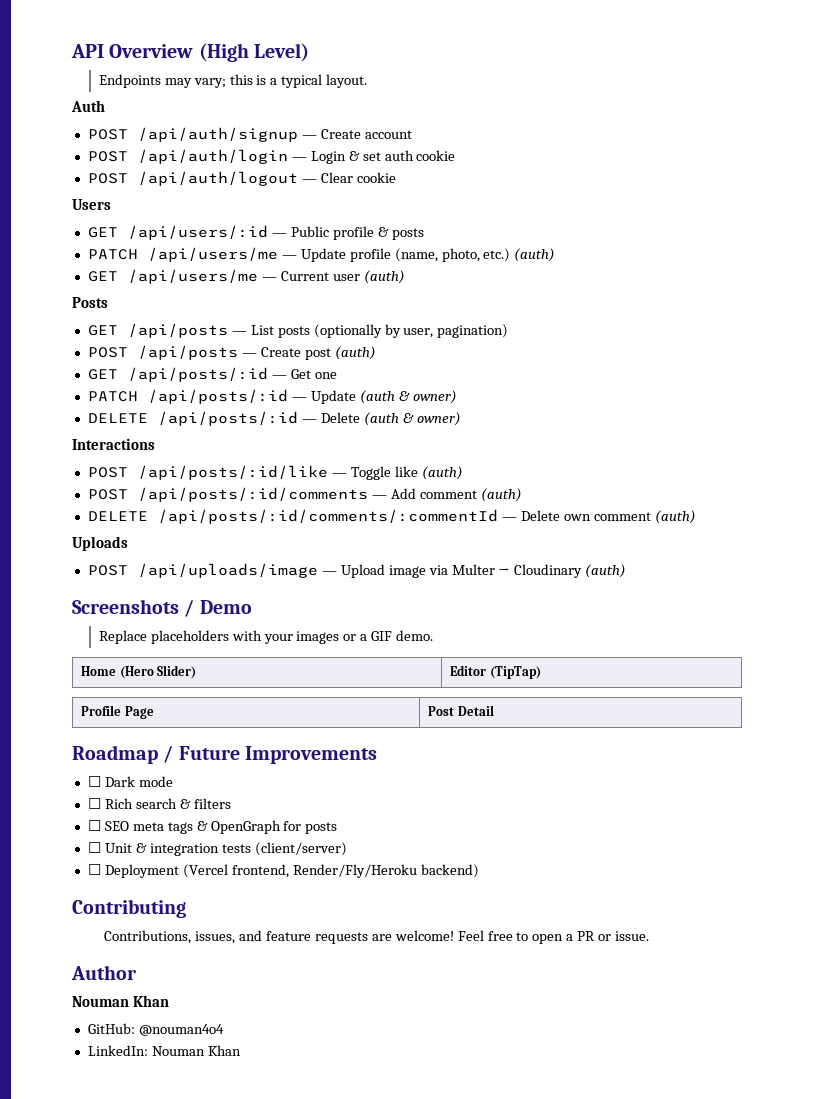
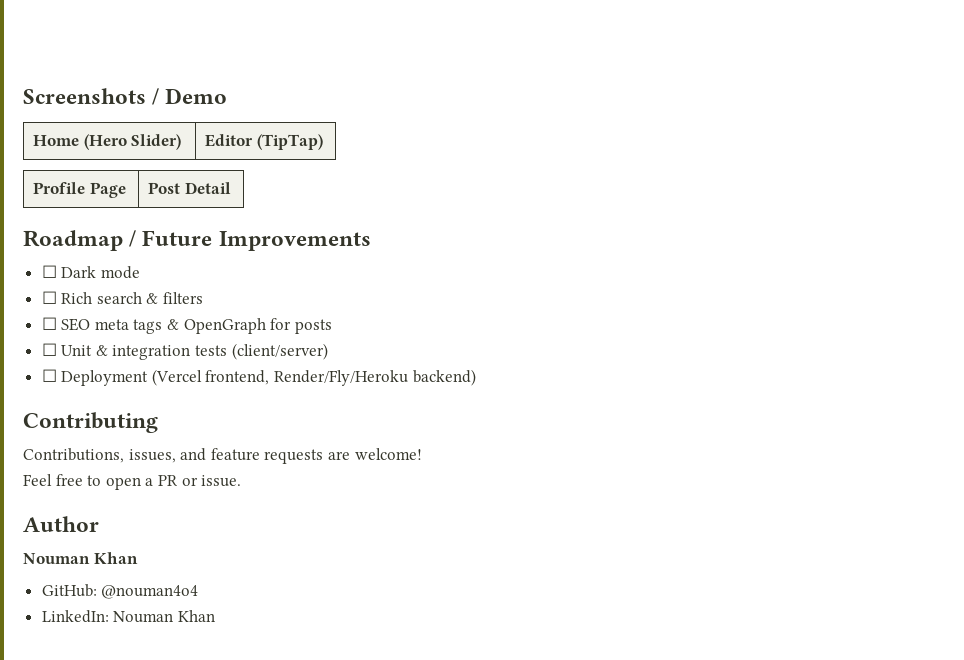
- API Overview (High Level)
- Endpoints may vary; this is a typical layout.
- Auth
- POST /api/auth/signup — Create account
- POST /api/auth/login — Login & set auth cookie
- POST /api/auth/logout — Clear cookie
- Users
- GET /api/users/:id — Public profile & posts
- PATCH /api/users/me — Update profile (name, photo, etc.) (auth)
- GET /api/users/me — Current user (auth)
- Posts
- GET /api/posts — List posts (optionally by user, pagination)
- POST /api/posts — Create post (auth)
- GET /api/posts/:id — Get one
- PATCH /api/posts/:id — Update (auth & owner)
- DELETE /api/posts/:id — Delete (auth & owner)
- Interactions
- POST /api/posts/:id/like — Toggle like (auth)
- POST /api/posts/:id/comments — Add comment (auth)
- DELETE /api/posts/:id/comments/:commentId — Delete own comment (auth)
- Uploads
- POST /api/uploads/image — Upload image via Multer → Cloudinary (auth)
  Screenshots / Demo
- Replace placeholders with your images or a GIF demo.
- Contributions, issues, and feature requests are welcome! Feel free to open a PR or issue.
+ Contributions, issues, and feature requests are welcome!
+ Feel free to open a PR or issue.

